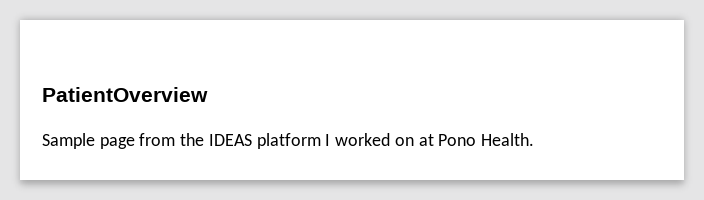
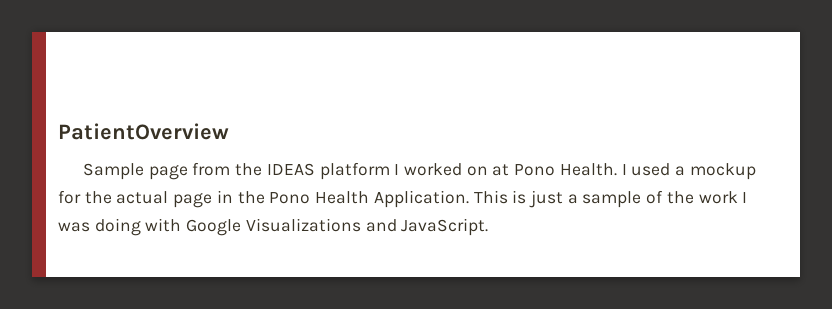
+ I used a mockup for the actual page in the Pono Health Application. This is just a sample of the work I was doing with Google Visualizations and JavaScript.

